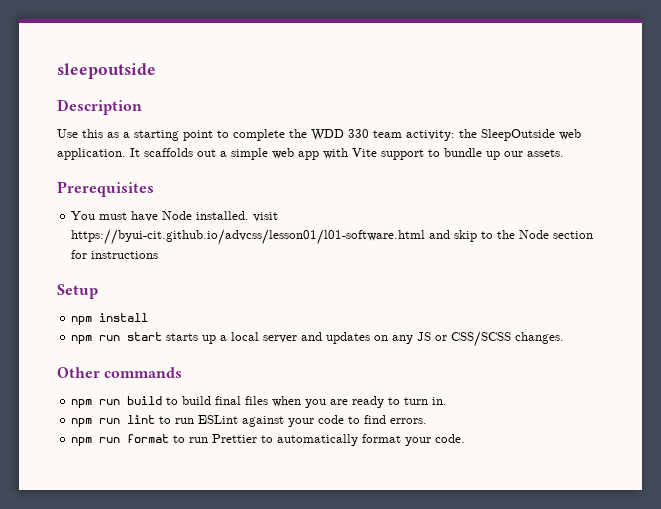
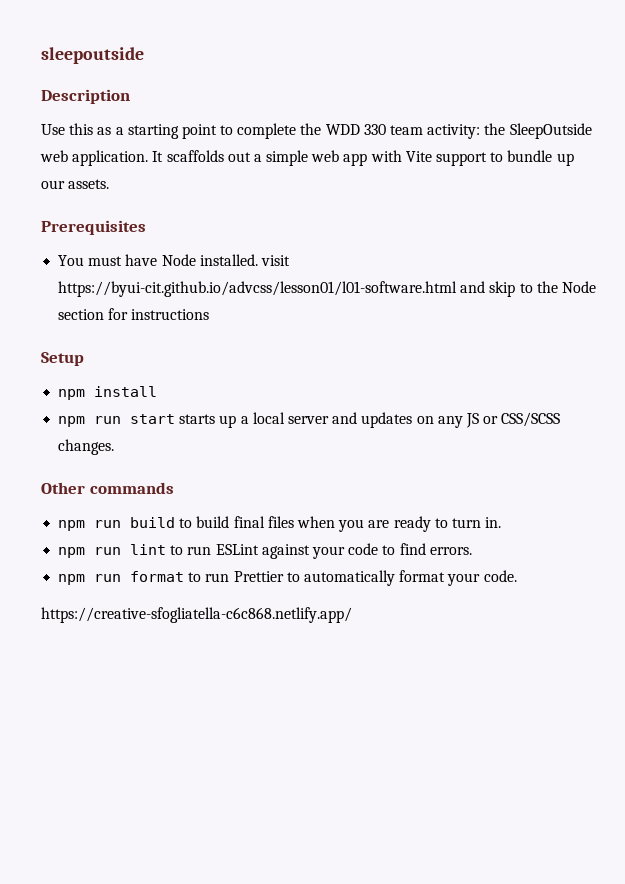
+ https://creative-sfogliatella-c6c868.netlify.app/

